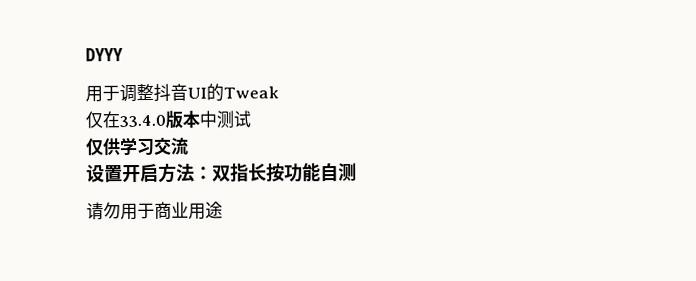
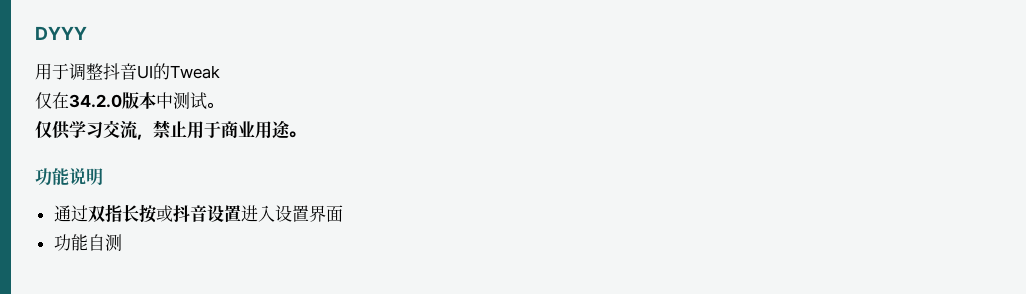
- 仅在33.4.0版本中测试
+ 仅在34.2.0版本中测试。
- 仅供学习交流
- 设置开启方法：双指长按功能自测
- 请勿用于商业用途
+ 仅供学习交流，禁止用于商业用途。
+ 功能说明
+ 通过双指长按或抖音设置进入设置界面
+ 功能自测

